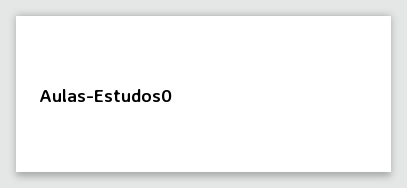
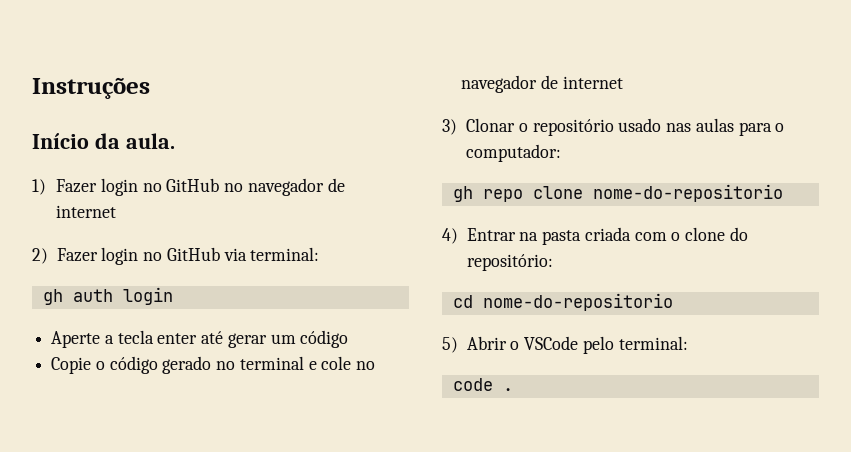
- Aulas-Estudos0
+ Instruções
+ Início da aula.
+ 1) Fazer login no GitHub no navegador de internet
+ 2) Fazer login no GitHub via terminal:
+ gh auth login
+ Aperte a tecla enter até gerar um código
+ Copie o código gerado no terminal e cole no navegador de internet
+ 3) Clonar o repositório usado nas aulas para o computador:
+ gh repo clone nome-do-repositorio
+ 4) Entrar na pasta criada com o clone do repositório:
+ cd nome-do-repositorio
+ 5) Abrir o VSCode pelo terminal:
+ code .

